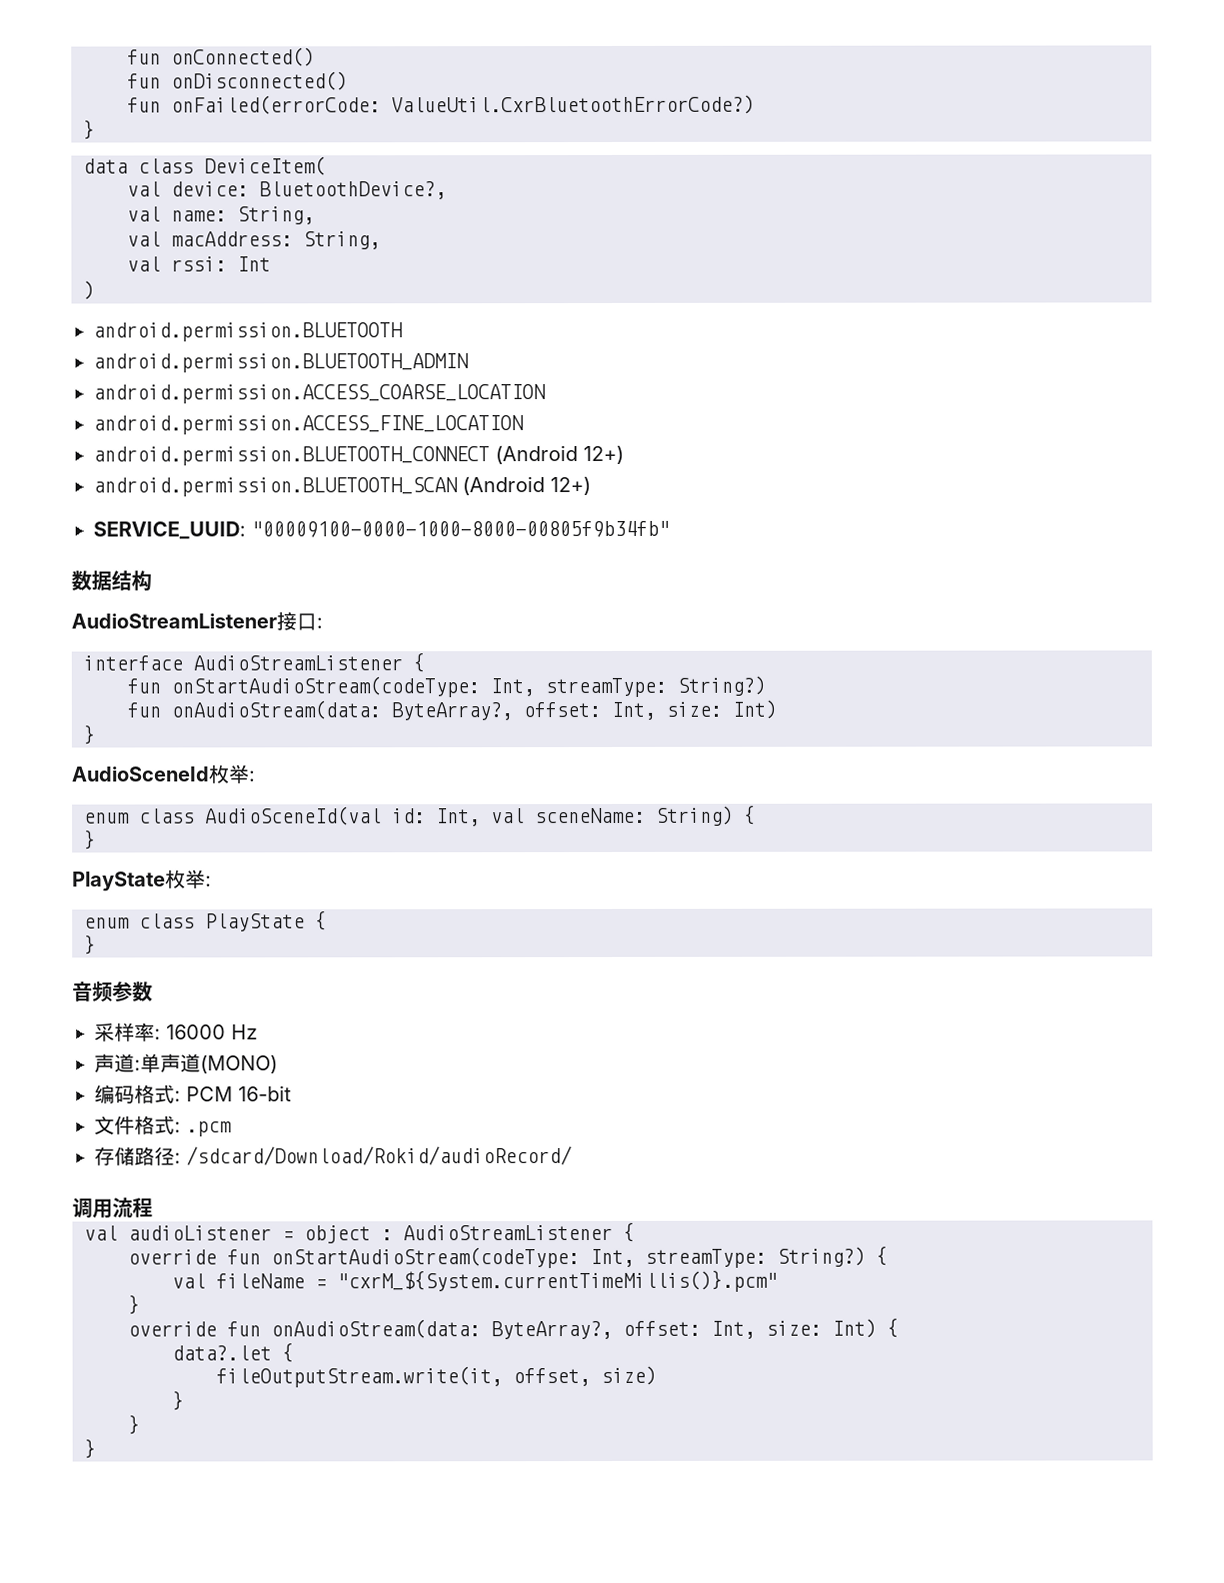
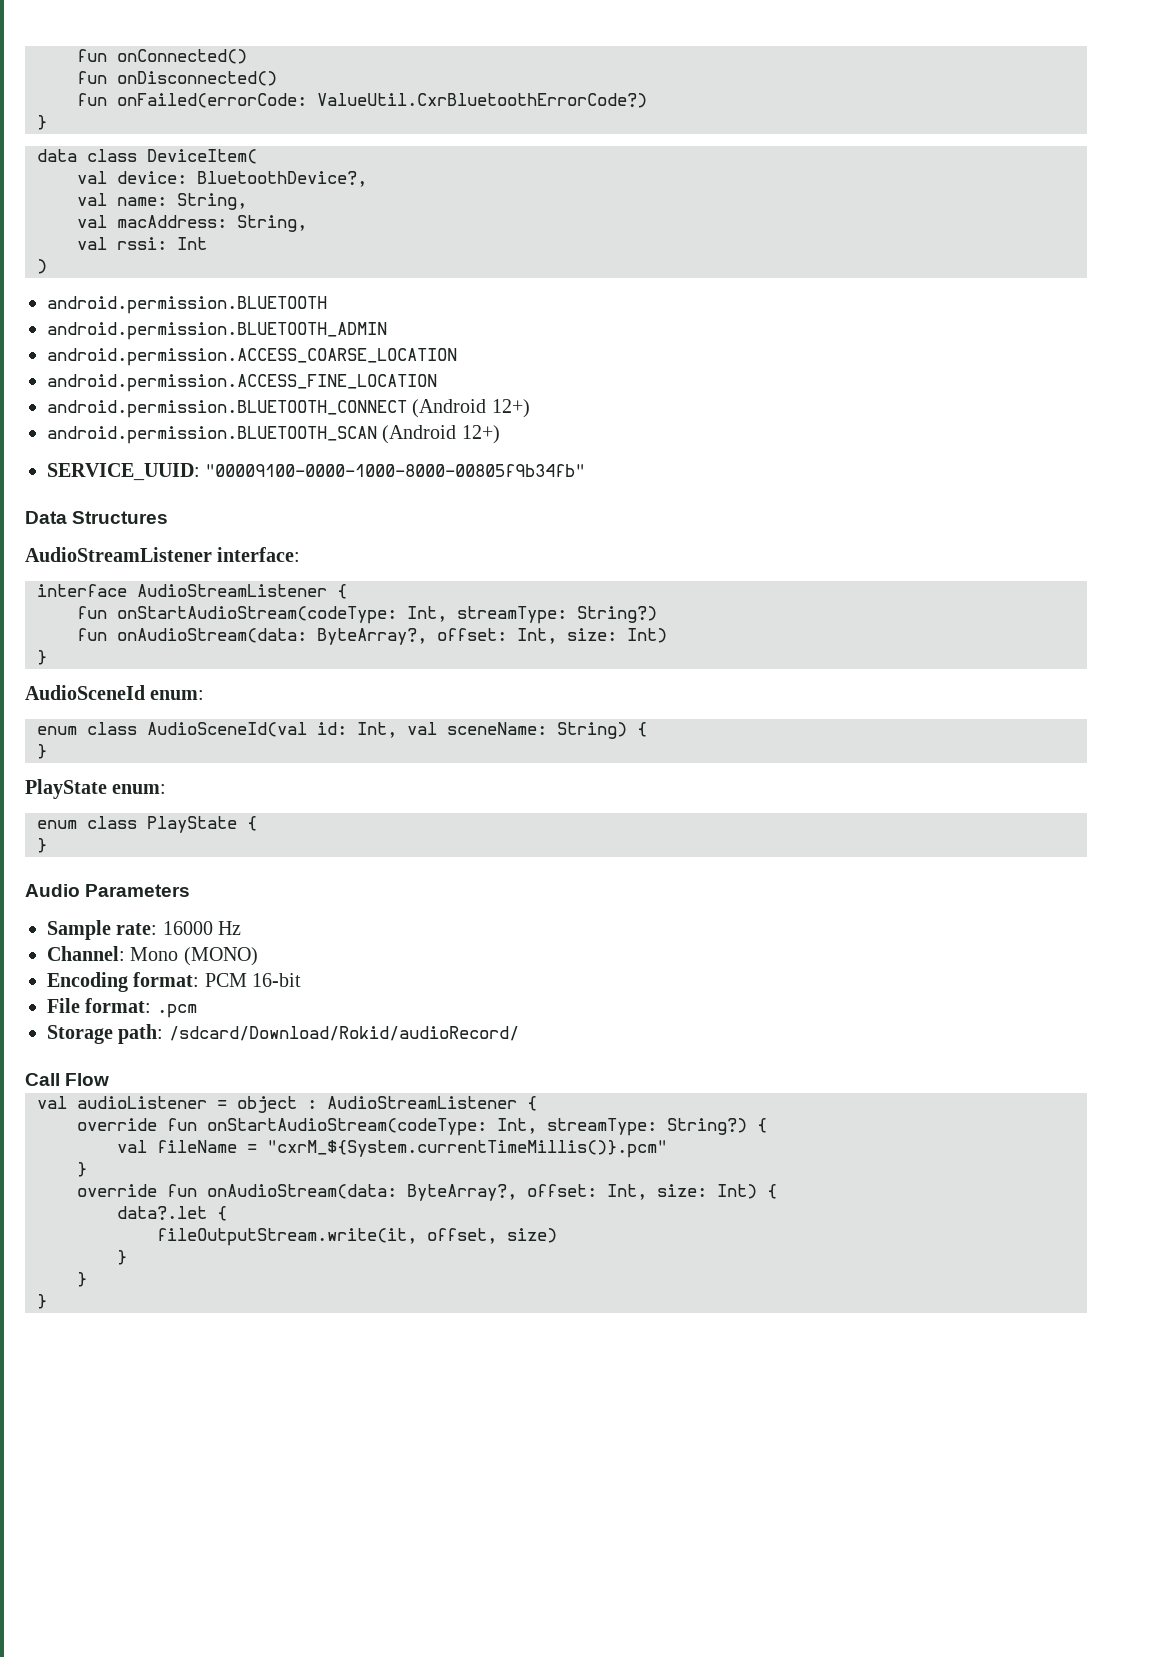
- 数据结构
- AudioStreamListener接口:
+ Data Structures
+ AudioStreamListener interface:
- AudioSceneId枚举:
+ AudioSceneId enum:
- PlayState枚举:
+ PlayState enum:
- 音频参数
- 采样率: 16000 Hz
- 声道:单声道(MONO)
- 编码格式: PCM 16-bit
- 文件格式: .pcm
- 存储路径: /sdcard/Download/Rokid/audioRecord/
+ Audio Parameters
+ Sample rate: 16000 Hz
+ Channel: Mono (MONO)
+ Encoding format: PCM 16-bit
+ File format: .pcm
+ Storage path: /sdcard/Download/Rokid/audioRecord/
- 调用流程
+ Call Flow

